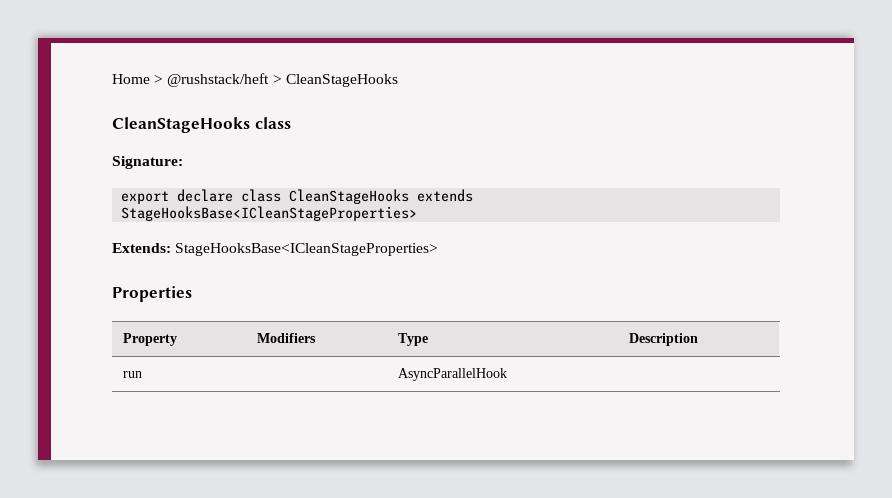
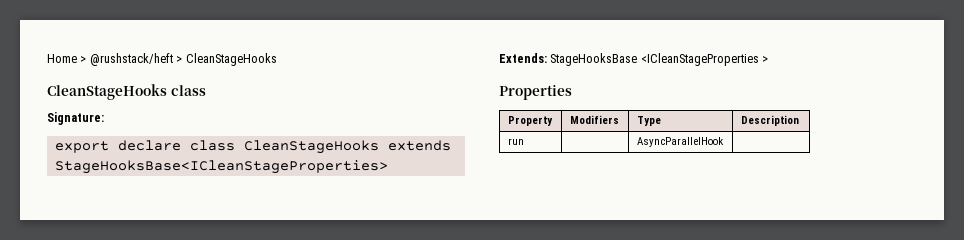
- Extends: StageHooksBase<ICleanStageProperties>
+ Extends: StageHooksBase <ICleanStageProperties >

